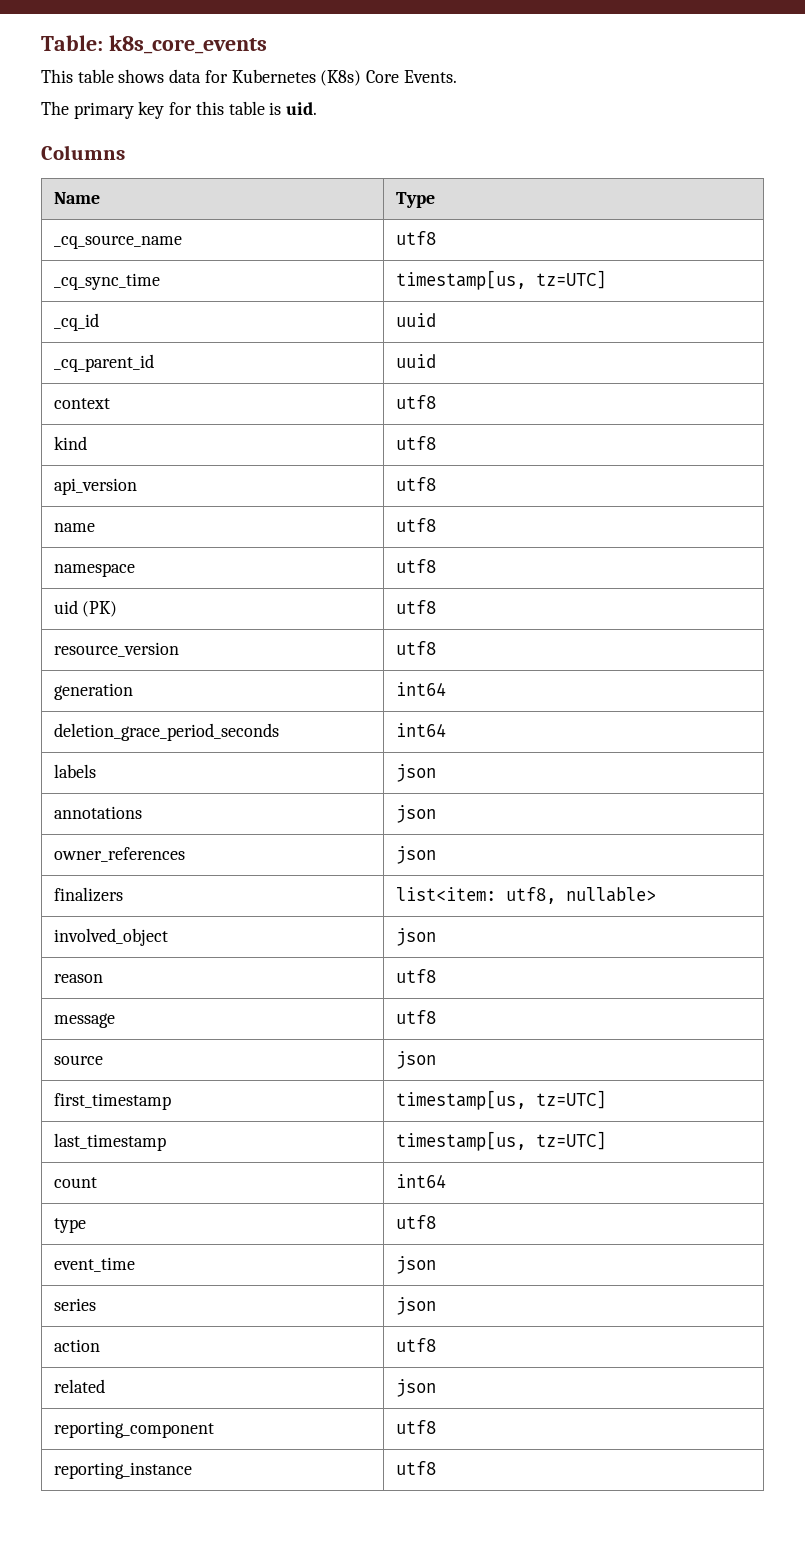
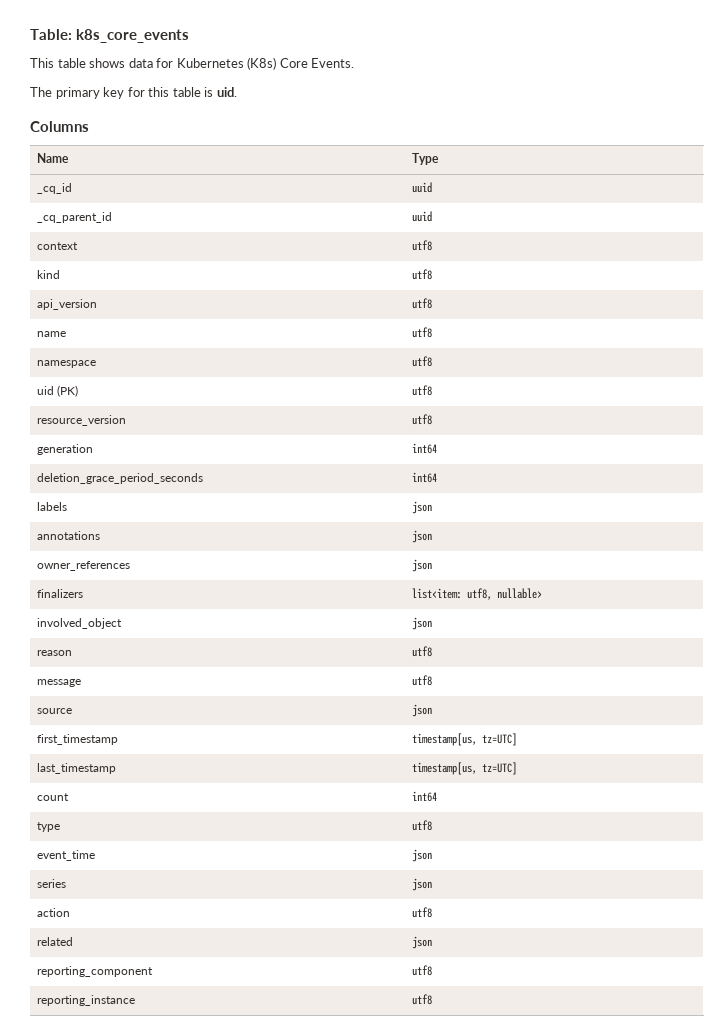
- _cq_source_name | utf8
- _cq_sync_time | timestamp[us, tz=UTC]

